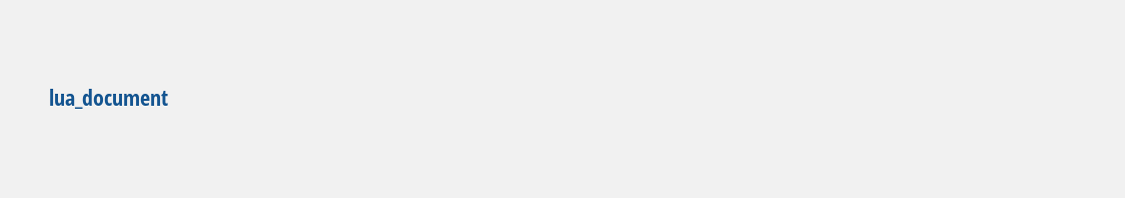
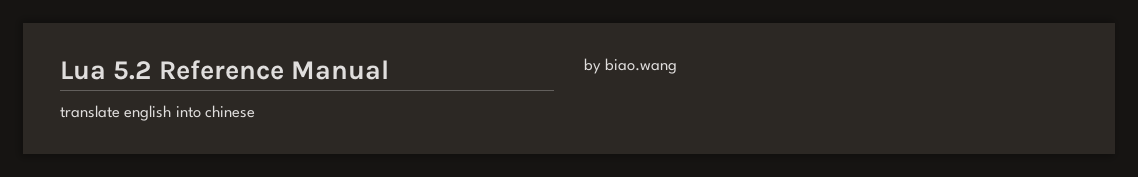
- lua_document
+ Lua 5.2 Reference Manual
+ translate english into chinese
+ by biao.wang

